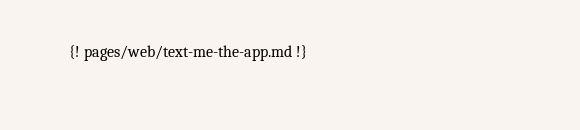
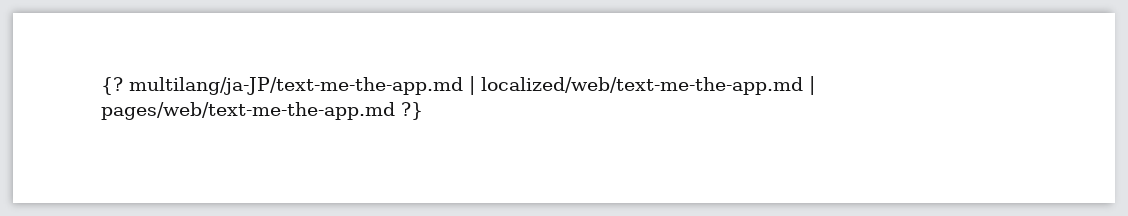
- {! pages/web/text-me-the-app.md !}
+ {? multilang/ja-JP/text-me-the-app.md | localized/web/text-me-the-app.md | pages/web/text-me-the-app.md ?}

